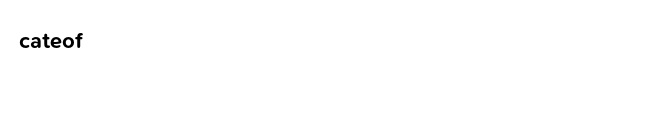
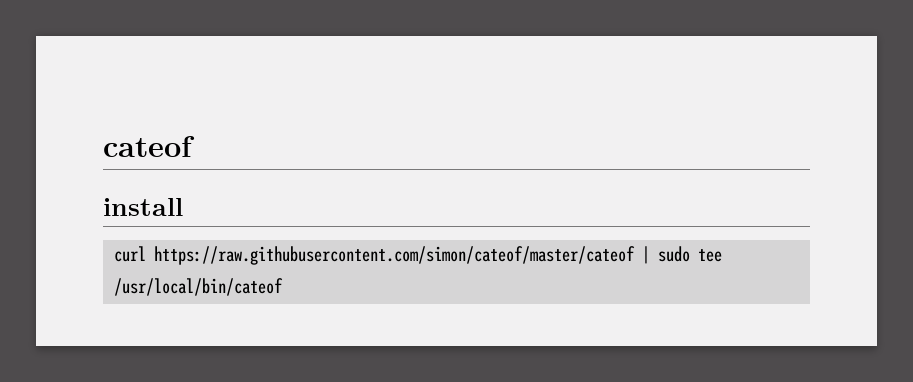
+ install
+ curl https://raw.githubusercontent.com/simon/cateof/master/cateof | sudo tee /usr/local/bin/cateof

